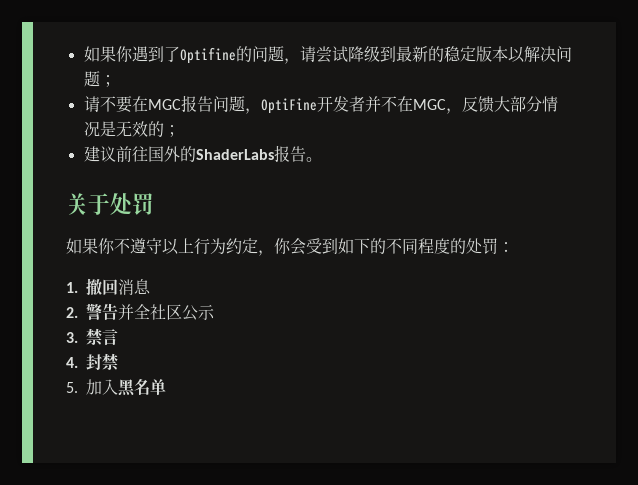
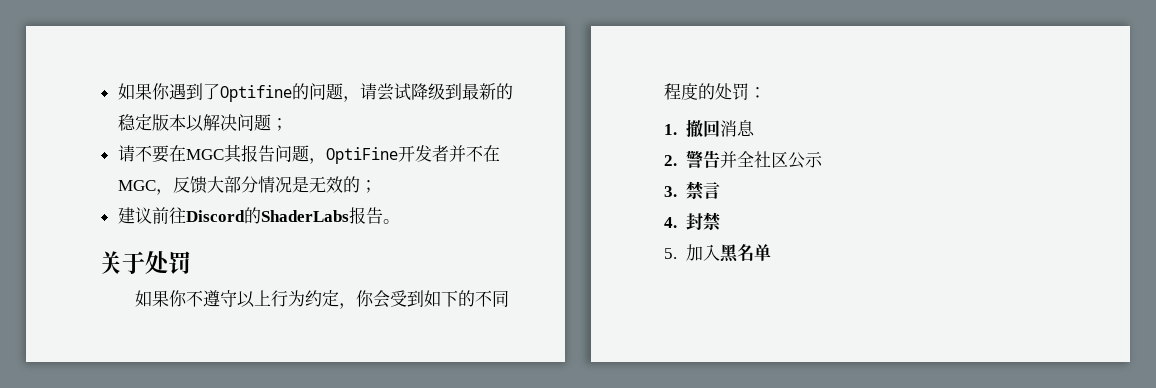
- 请不要在MGC报告问题，OptiFine开发者并不在MGC，反馈大部分情况是无效的；
+ 请不要在MGC其报告问题，OptiFine开发者并不在MGC，反馈大部分情况是无效的；
- 建议前往国外的ShaderLabs报告。
+ 建议前往Discord的ShaderLabs报告。

